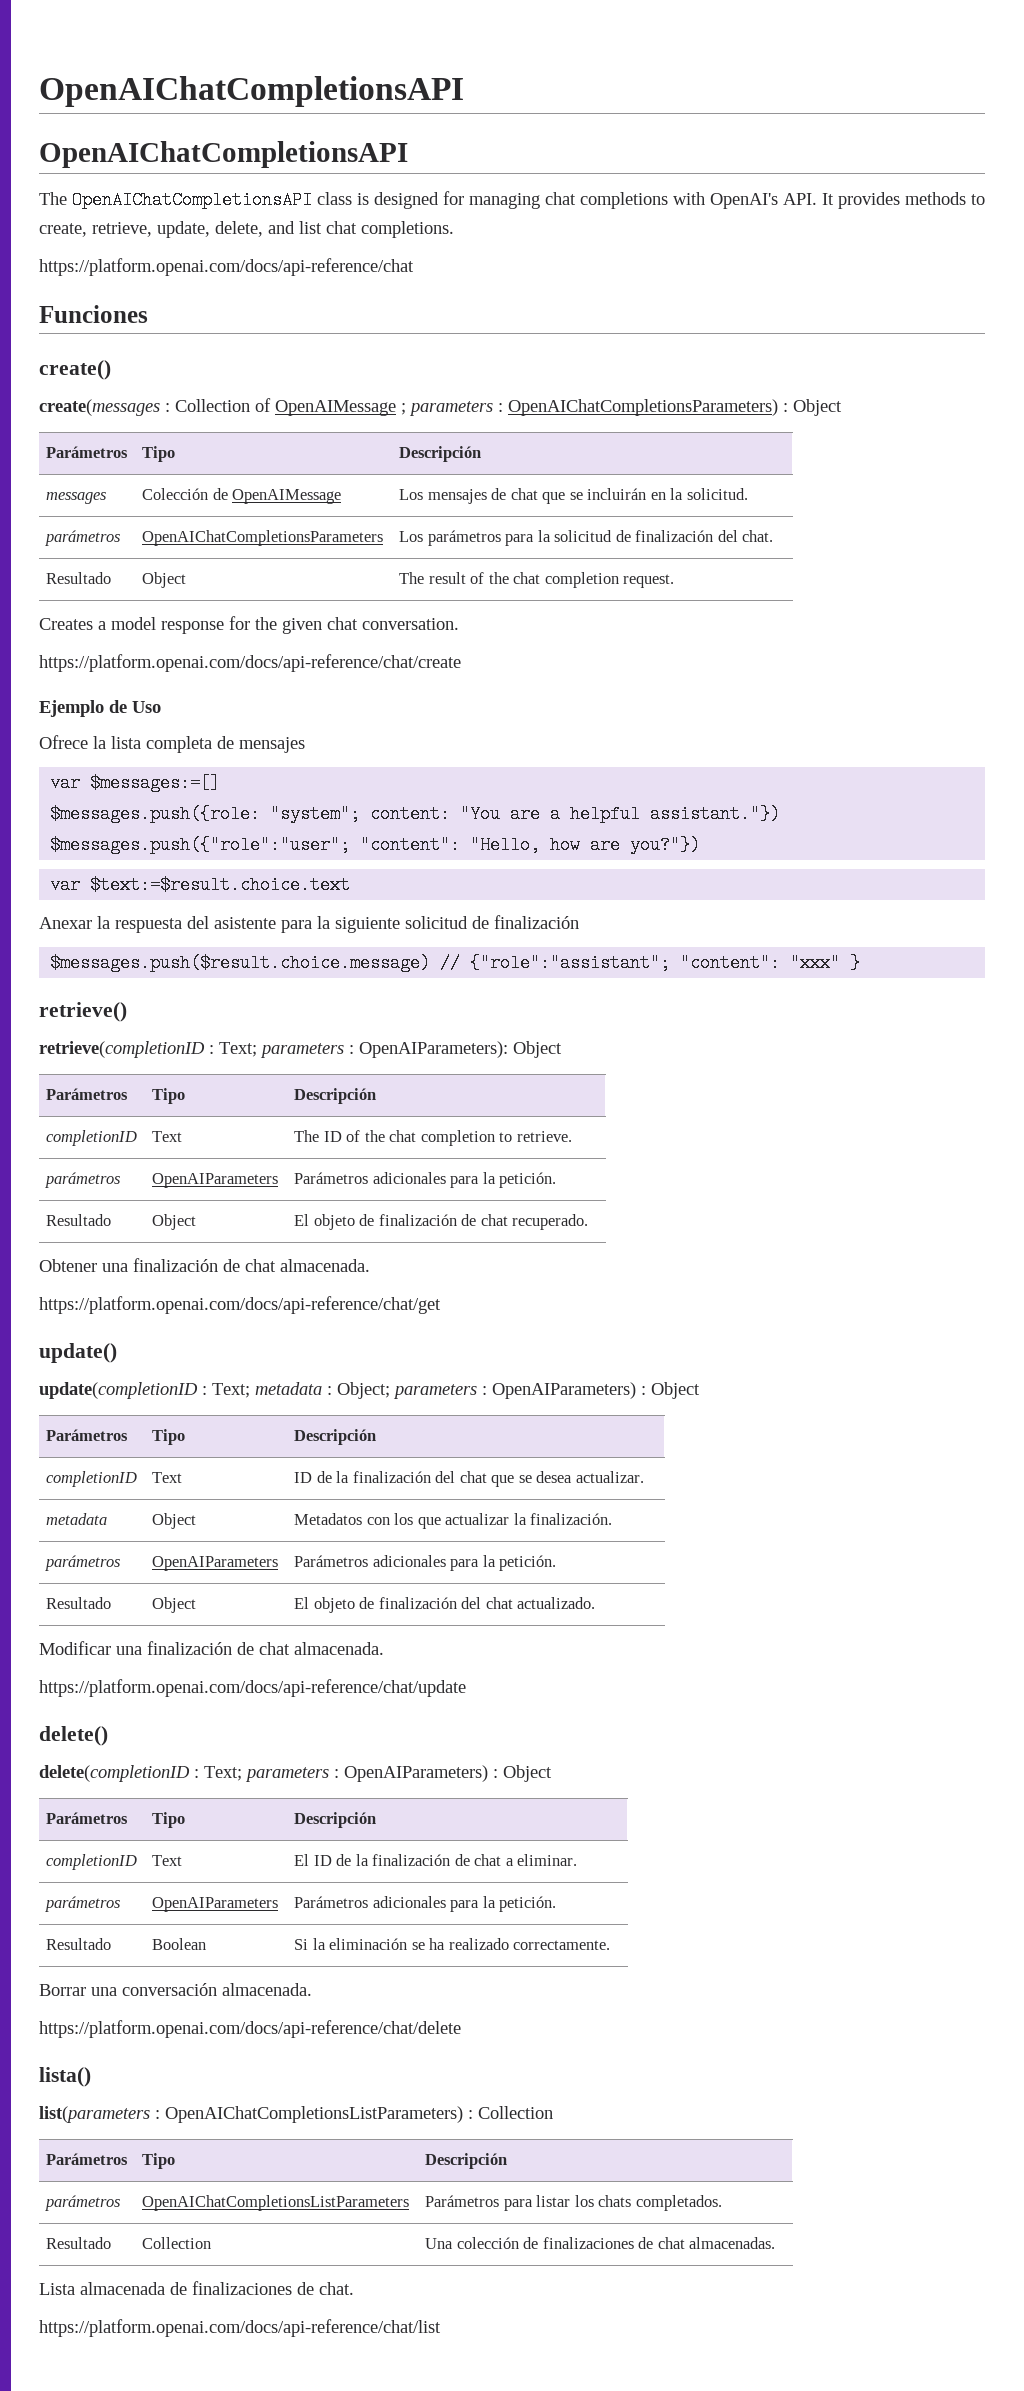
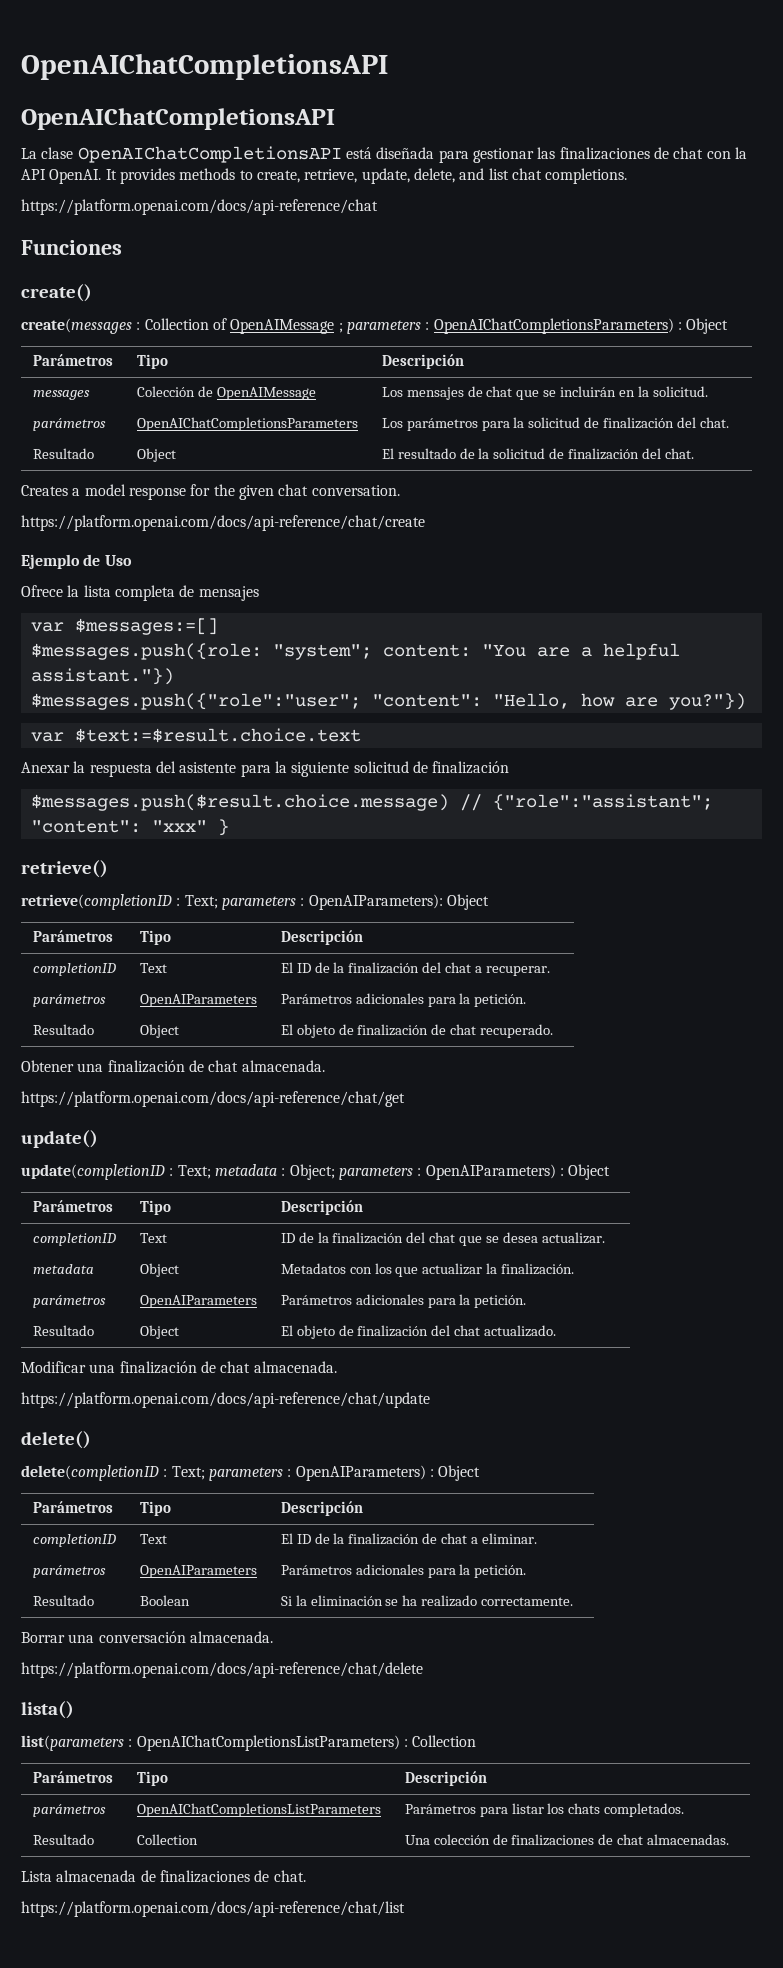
- The OpenAIChatCompletionsAPI class is designed for managing chat completions with OpenAI's API. It provides methods to create, retrieve, update, delete, and list chat completions.
+ La clase OpenAIChatCompletionsAPI está diseñada para gestionar las finalizaciones de chat con la API OpenAI. It provides methods to create, retrieve, update, delete, and list chat completions.
- Resultado | Object | The result of the chat completion request.
+ Resultado | Object | El resultado de la solicitud de finalización del chat.
- completionID | Text | The ID of the chat completion to retrieve.
+ completionID | Text | El ID de la finalización del chat a recuperar.

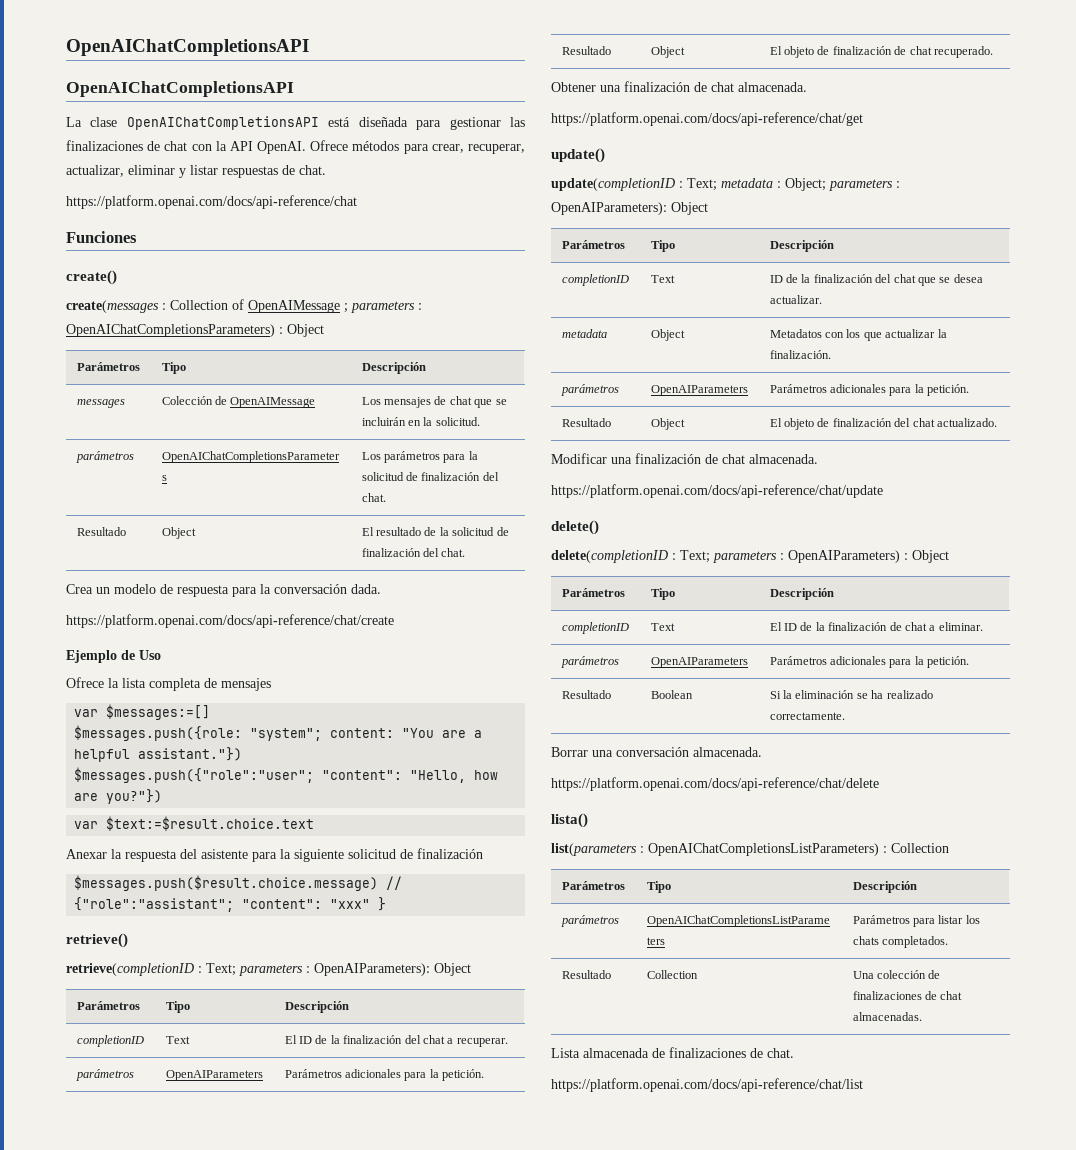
- It provides methods to create, retrieve, update, delete, and list chat completions.
+ Ofrece métodos para crear, recuperar, actualizar, eliminar y listar respuestas de chat.
- Creates a model response for the given chat conversation.
+ Crea un modelo de respuesta para la conversación dada.
- update(completionID : Text; metadata : Object; parameters : OpenAIParameters) : Object
+ update(completionID : Text; metadata : Object; parameters : OpenAIParameters): Object

